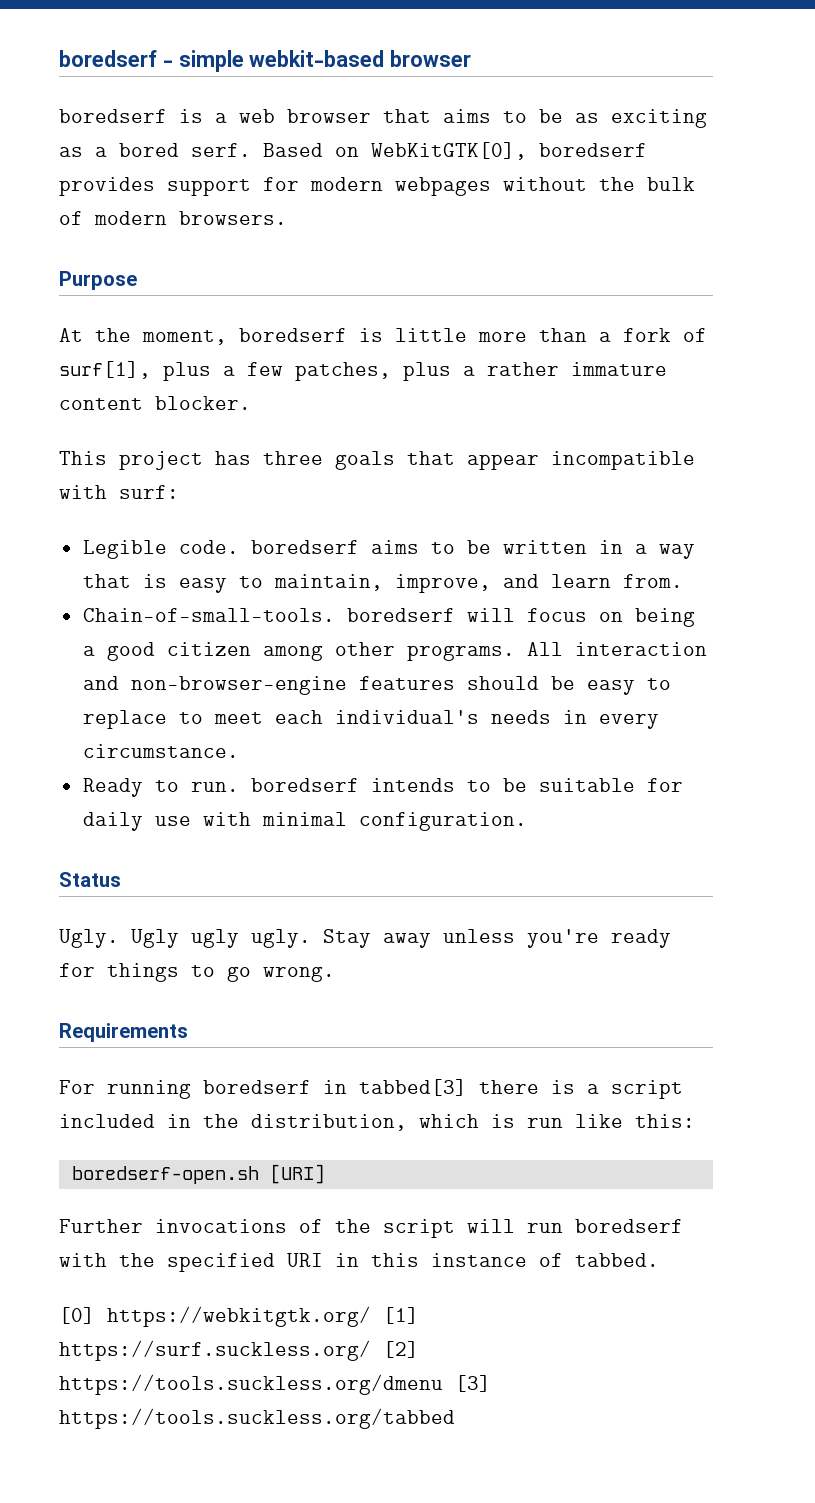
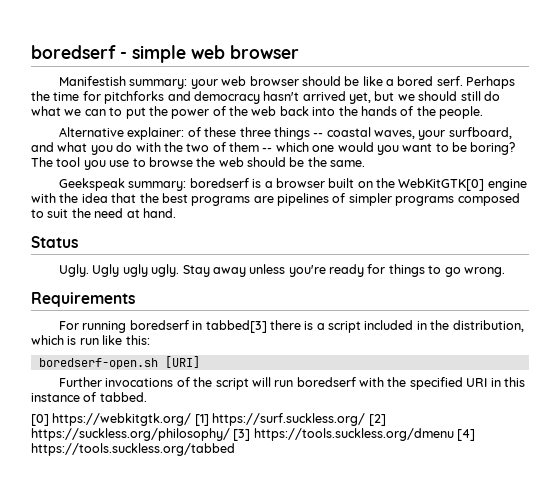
- boredserf - simple webkit-based browser
+ boredserf - simple web browser
- boredserf is a web browser that aims to be as exciting as a bored serf. Based on WebKitGTK[0], boredserf provides support for modern webpages without the bulk of modern browsers.
- Purpose
- At the moment, boredserf is little more than a fork of surf[1], plus a few patches, plus a rather immature content blocker.
- This project has three goals that appear incompatible with surf:
- Legible code. boredserf aims to be written in a way that is easy to maintain, improve, and learn from.
- Chain-of-small-tools. boredserf will focus on being a good citizen among other programs. All interaction and non-browser-engine features should be easy to replace to meet each individual's needs in every circumstance.
- Ready to run. boredserf intends to be suitable for daily use with minimal configuration.
+ Manifestish summary: your web browser should be like a bored serf. Perhaps the time for pitchforks and democracy hasn't arrived yet, but we should still do what we can to put the power of the web back into the hands of the people.
+ Alternative explainer: of these three things -- coastal waves, your surfboard, and what you do with the two of them -- which one would you want to be boring? The tool you use to browse the web should be the same.
+ Geekspeak summary: boredserf is a browser built on the WebKitGTK[0] engine with the idea that the best programs are pipelines of simpler programs composed to suit the need at hand.
- [0] https://webkitgtk.org/ [1] https://surf.suckless.org/ [2] https://tools.suckless.org/dmenu [3] https://tools.suckless.org/tabbed
+ [0] https://webkitgtk.org/ [1] https://surf.suckless.org/ [2] https://suckless.org/philosophy/ [3] https://tools.suckless.org/dmenu [4] https://tools.suckless.org/tabbed

